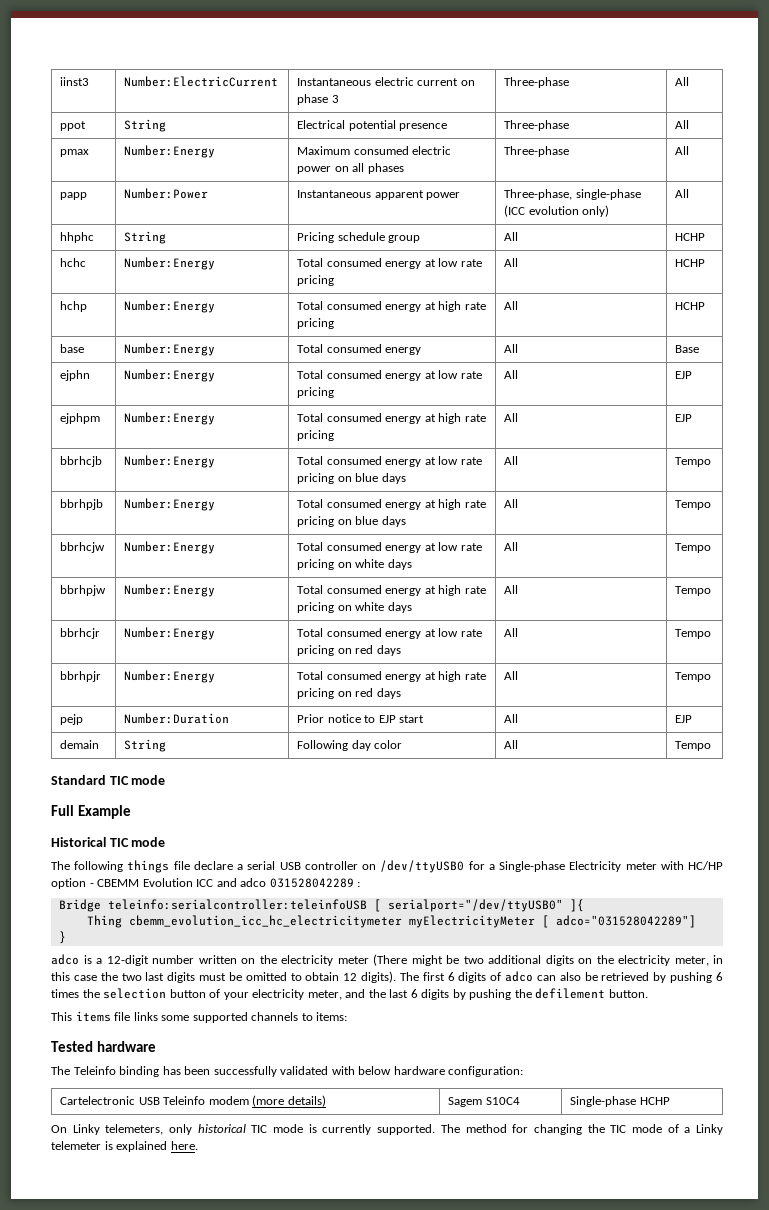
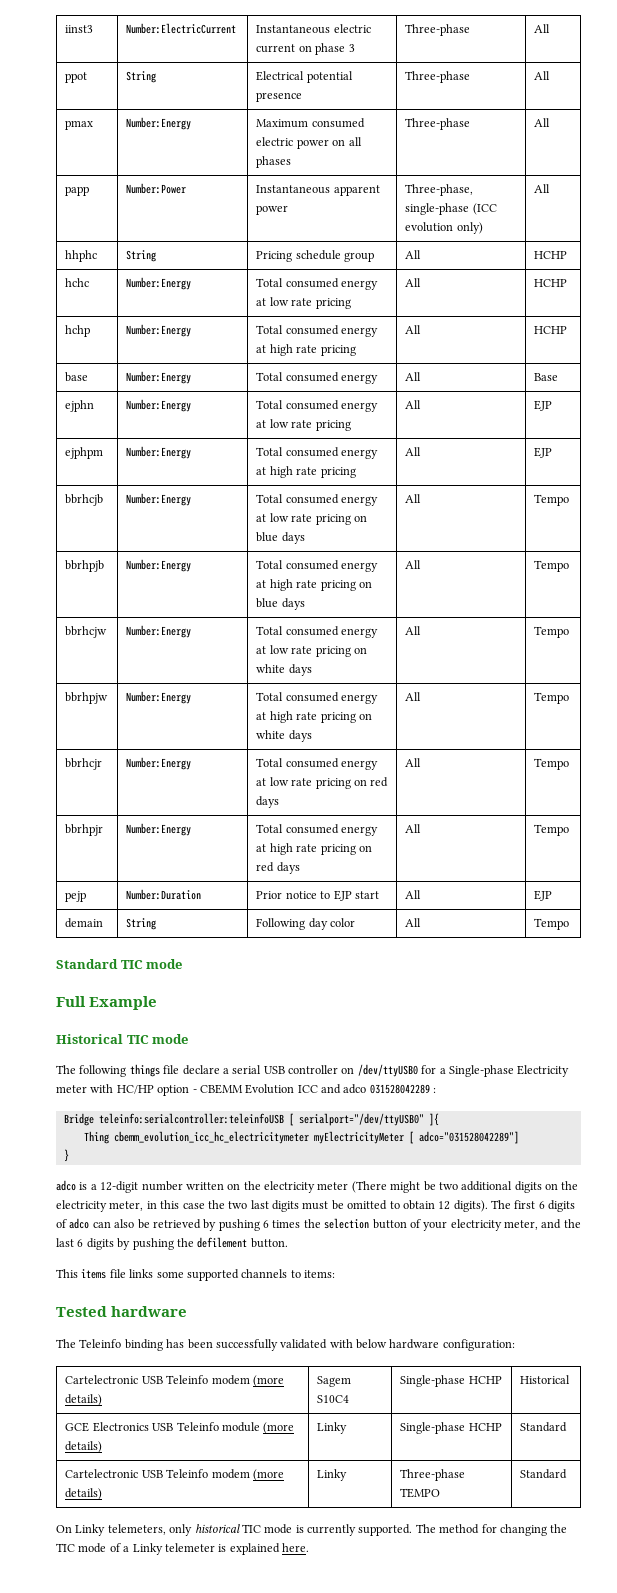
- Cartelectronic USB Teleinfo modem (more details) | Sagem S10C4 | Single-phase HCHP
+ Cartelectronic USB Teleinfo modem (more details) | Sagem S10C4 | Single-phase HCHP | Historical
+ GCE Electronics USB Teleinfo module (more details) | Linky | Single-phase HCHP | Standard
+ Cartelectronic USB Teleinfo modem (more details) | Linky | Three-phase TEMPO | Standard

